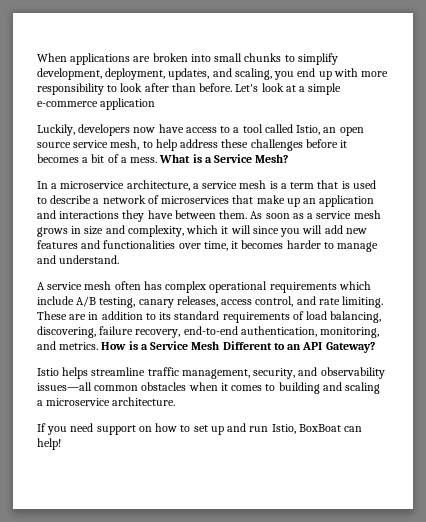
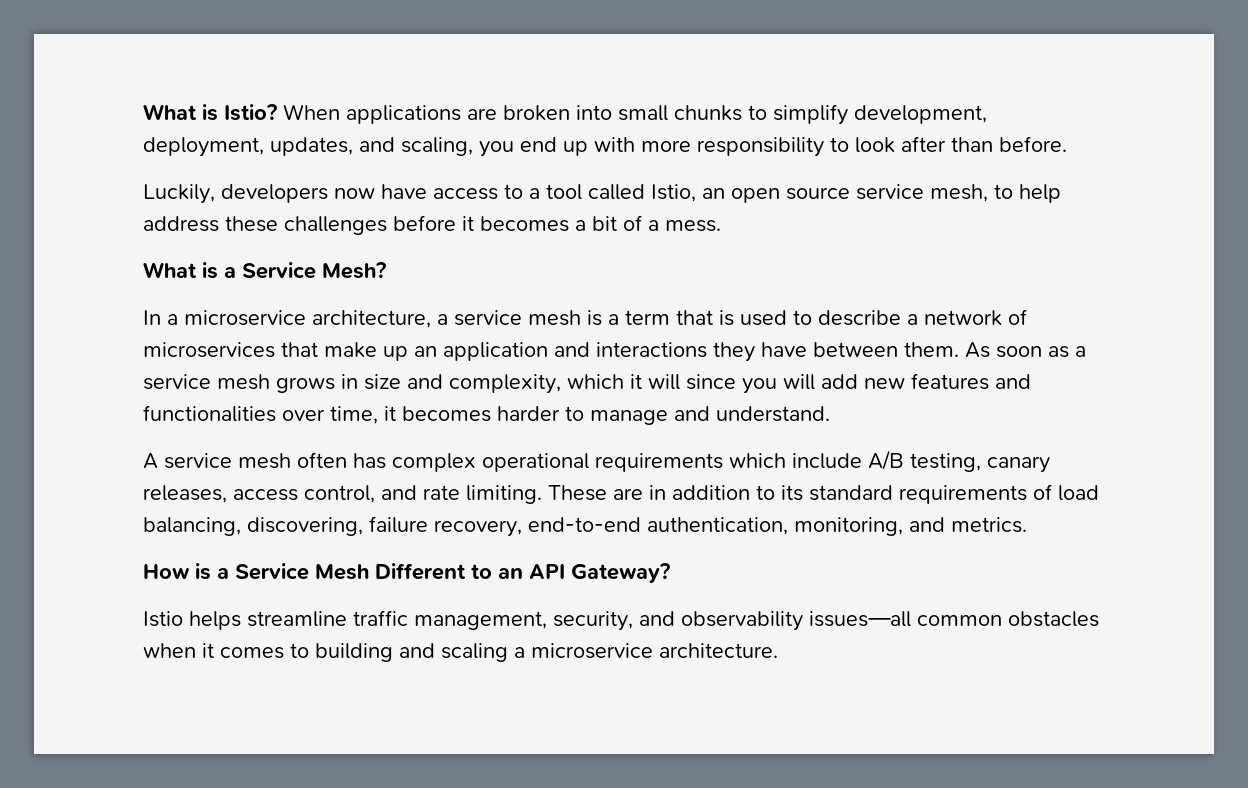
+ What is Istio?
- Let's look at a simple e-commerce application
- Luckily, developers now have access to a tool called Istio, an open source service mesh, to help address these challenges before it becomes a bit of a mess. What is a Service Mesh?
+ Luckily, developers now have access to a tool called Istio, an open source service mesh, to help address these challenges before it becomes a bit of a mess.
+ What is a Service Mesh?
- These are in addition to its standard requirements of load balancing, discovering, failure recovery, end-to-end authentication, monitoring, and metrics. How is a Service Mesh Different to an API Gateway?
+ These are in addition to its standard requirements of load balancing, discovering, failure recovery, end-to-end authentication, monitoring, and metrics.
+ How is a Service Mesh Different to an API Gateway?
- If you need support on how to set up and run Istio, BoxBoat can help!

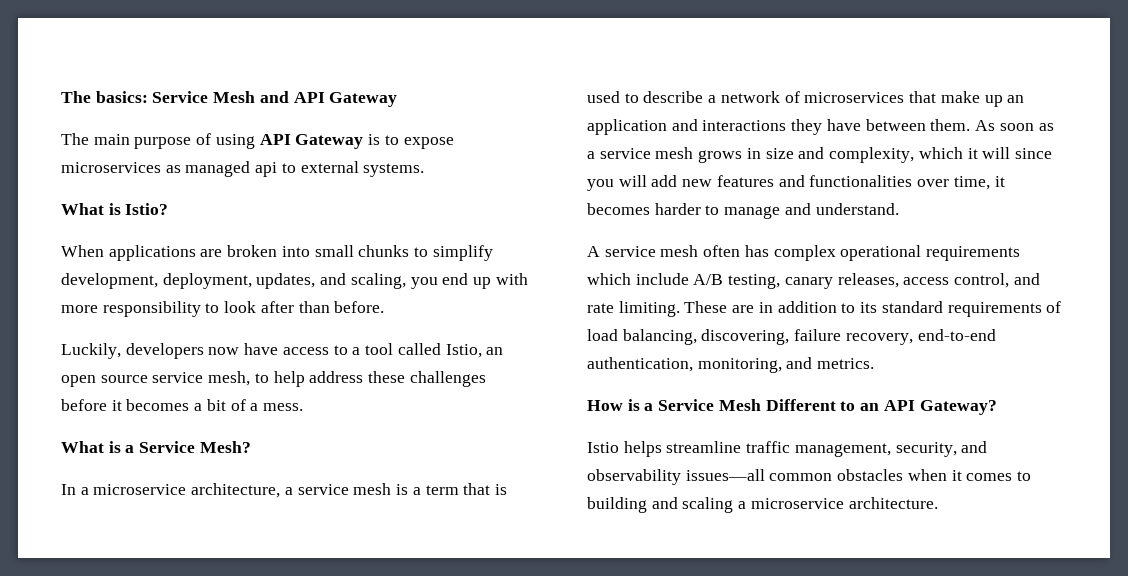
+ The basics: Service Mesh and API Gateway
+ The main purpose of using API Gateway is to expose microservices as managed api to external systems.
- What is Istio? When applications are broken into small chunks to simplify development, deployment, updates, and scaling, you end up with more responsibility to look after than before.
+ What is Istio?
+ When applications are broken into small chunks to simplify development, deployment, updates, and scaling, you end up with more responsibility to look after than before.

